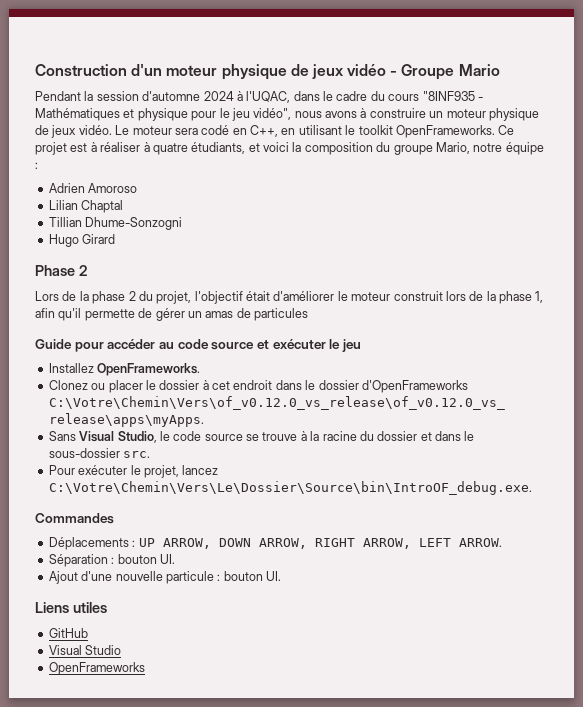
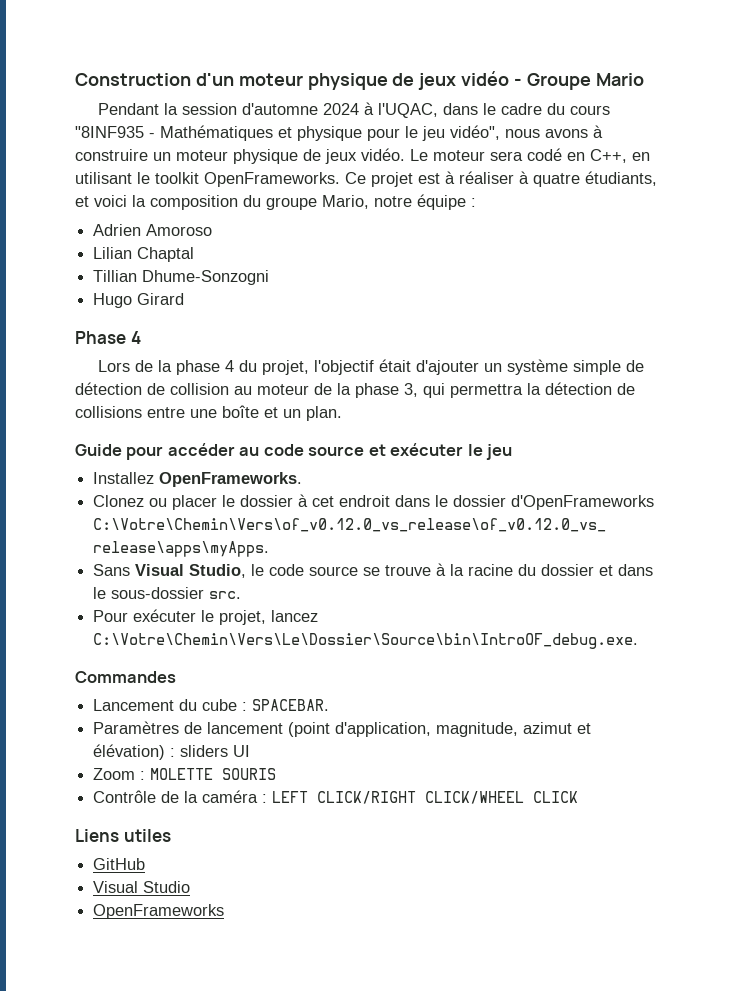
- Phase 2
+ Phase 4
- Lors de la phase 2 du projet, l'objectif était d'améliorer le moteur construit lors de la phase 1, afin qu'il permette de gérer un amas de particules
+ Lors de la phase 4 du projet, l'objectif était d'ajouter un système simple de détection de collision au moteur de la phase 3, qui permettra la détection de collisions entre une boîte et un plan.
- Déplacements : UP ARROW, DOWN ARROW, RIGHT ARROW, LEFT ARROW.
- Séparation : bouton UI.
- Ajout d'une nouvelle particule : bouton UI.
+ Lancement du cube : SPACEBAR.
+ Paramètres de lancement (point d'application, magnitude, azimut et élévation) : sliders UI
+ Zoom : MOLETTE SOURIS
+ Contrôle de la caméra : LEFT CLICK/RIGHT CLICK/WHEEL CLICK

